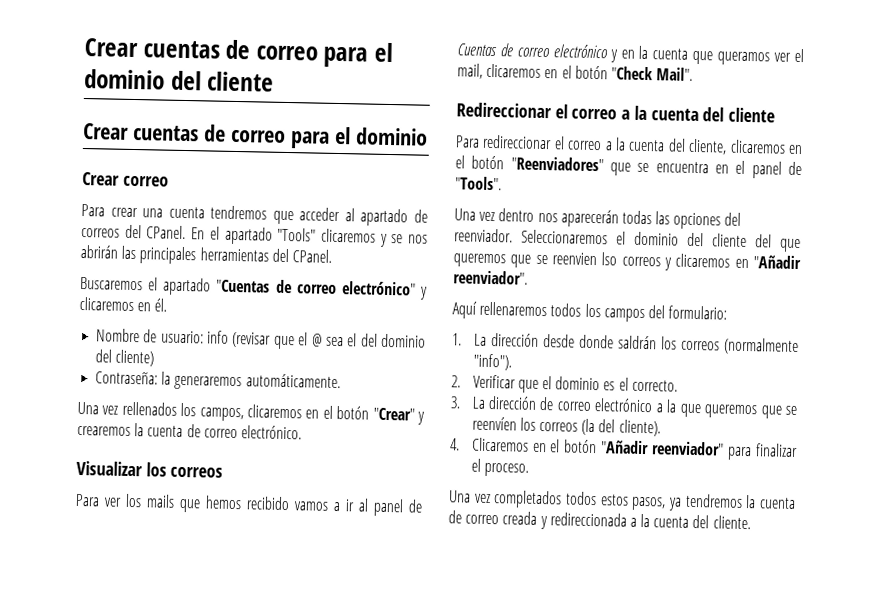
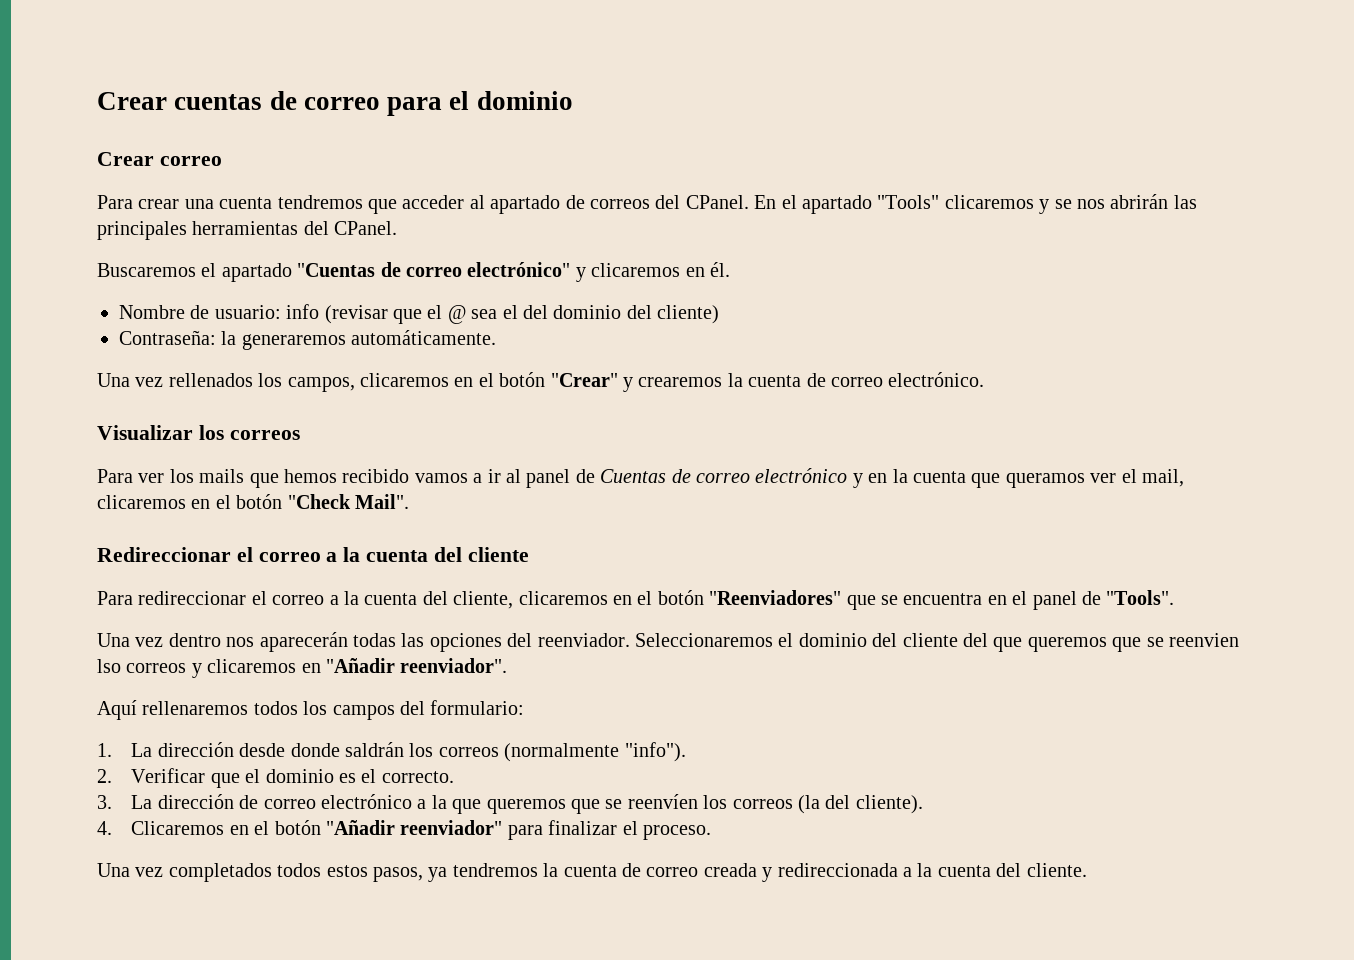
- Crear cuentas de correo para el dominio del cliente

